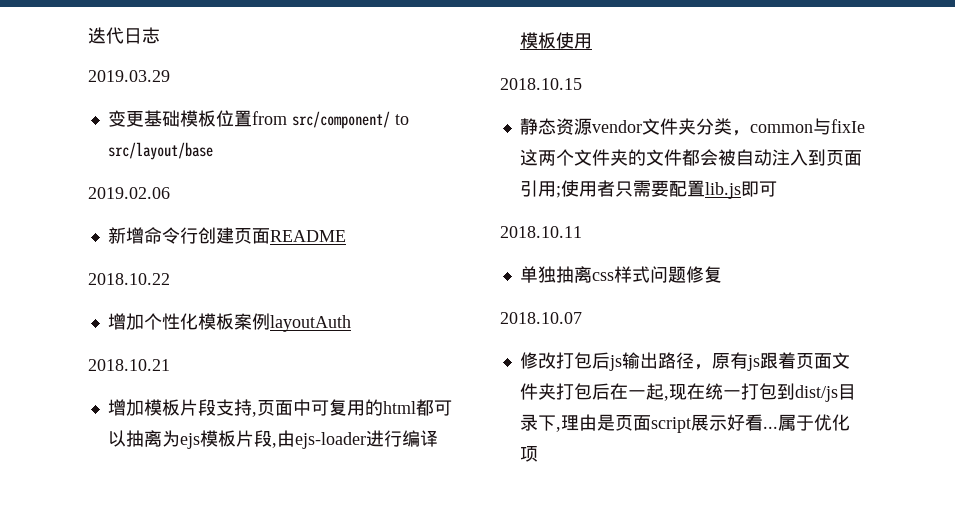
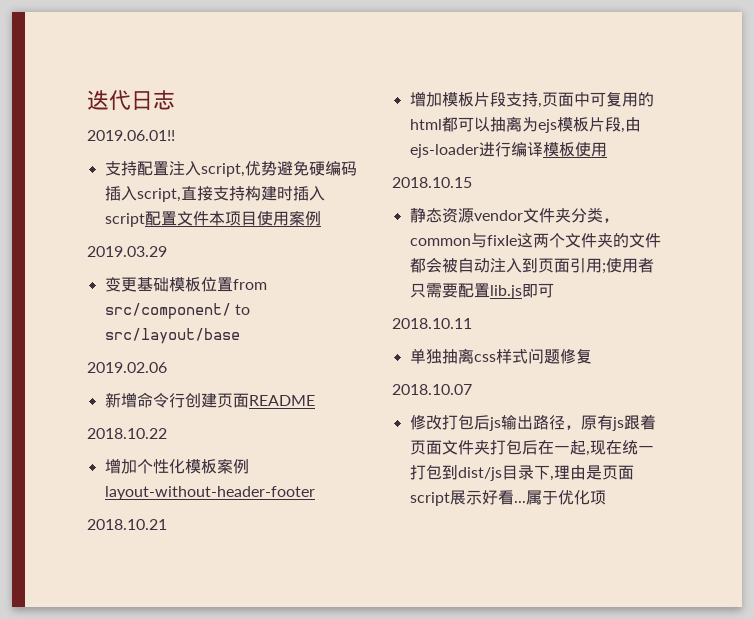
+ 2019.06.01!!
+ 支持配置注入script,优势避免硬编码插入script,直接支持构建时插入script配置文件本项目使用案例
- 增加个性化模板案例layoutAuth
+ 增加个性化模板案例layout-without-header-footer

